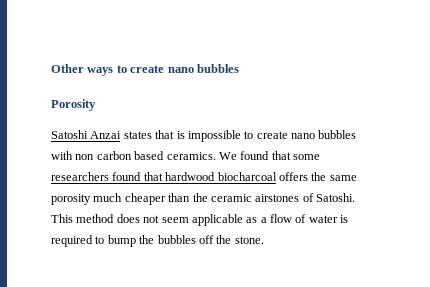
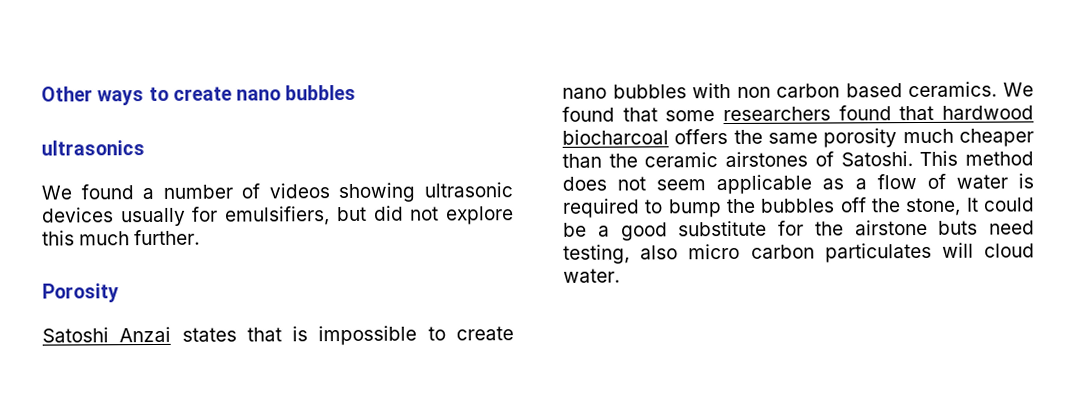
+ ultrasonics
+ We found a number of videos showing ultrasonic devices usually for emulsifiers, but did not explore this much further.
- This method does not seem applicable as a flow of water is required to bump the bubbles off the stone.
+ This method does not seem applicable as a flow of water is required to bump the bubbles off the stone, It could be a good substitute for the airstone buts need testing, also micro carbon particulates will cloud water.

